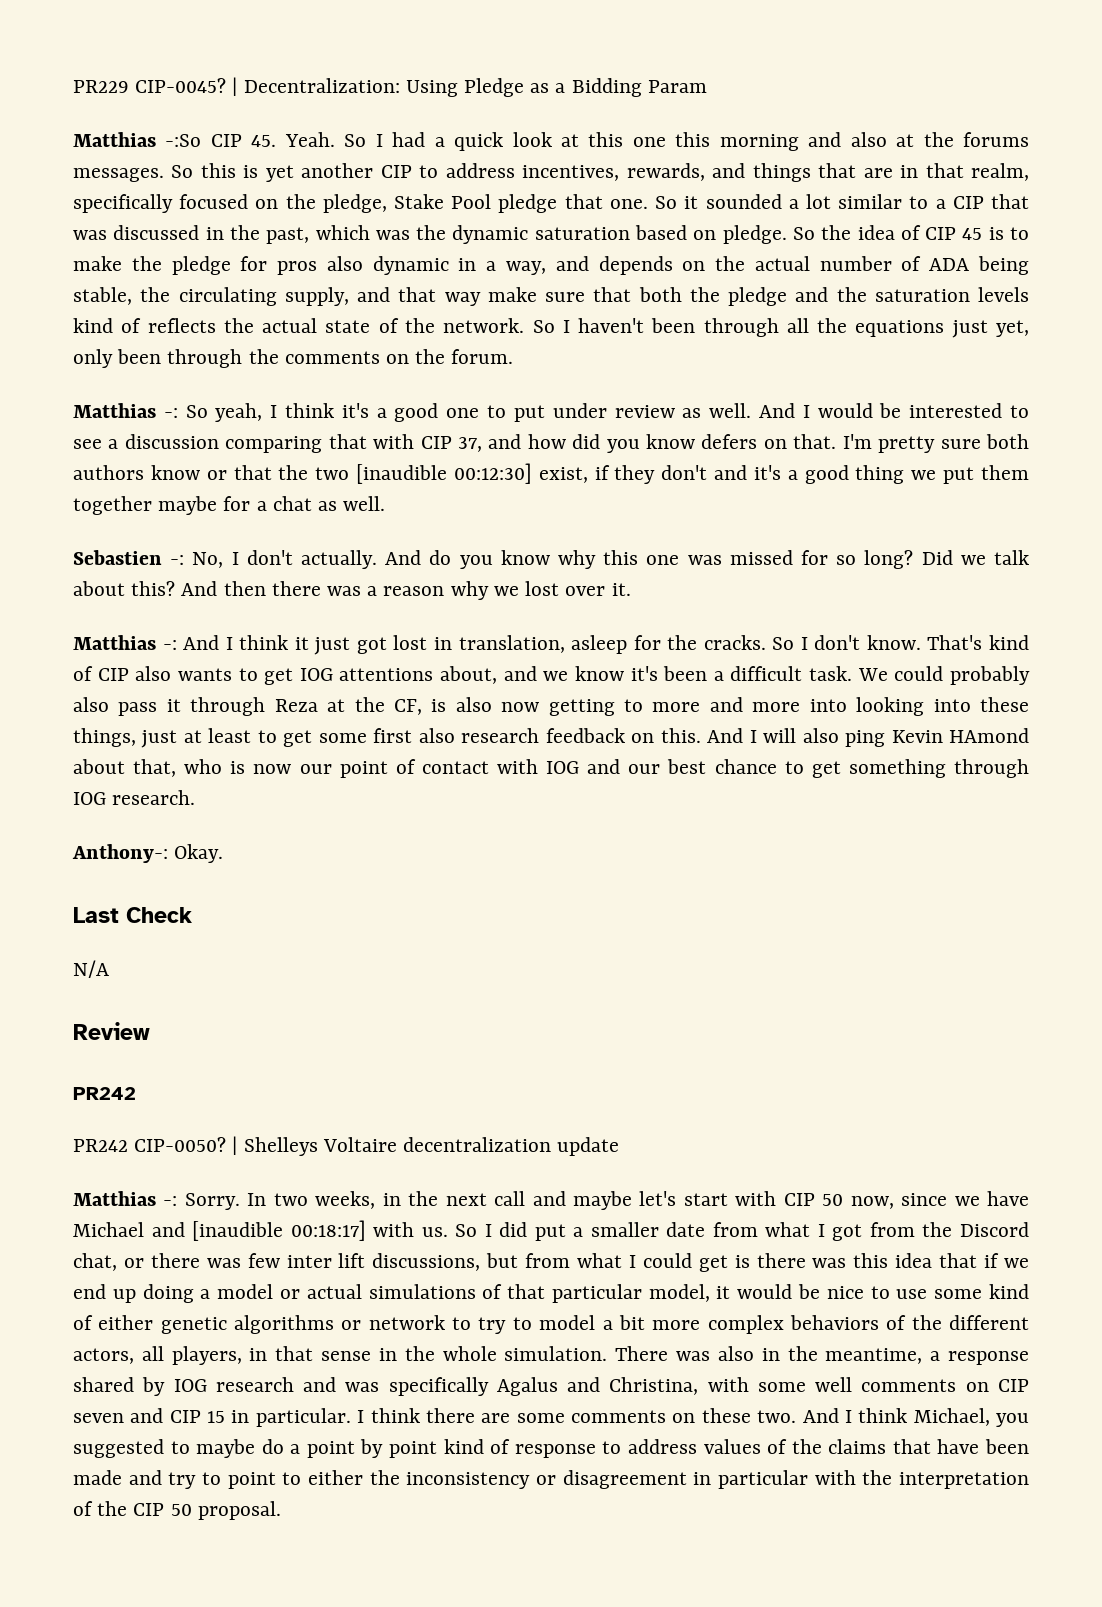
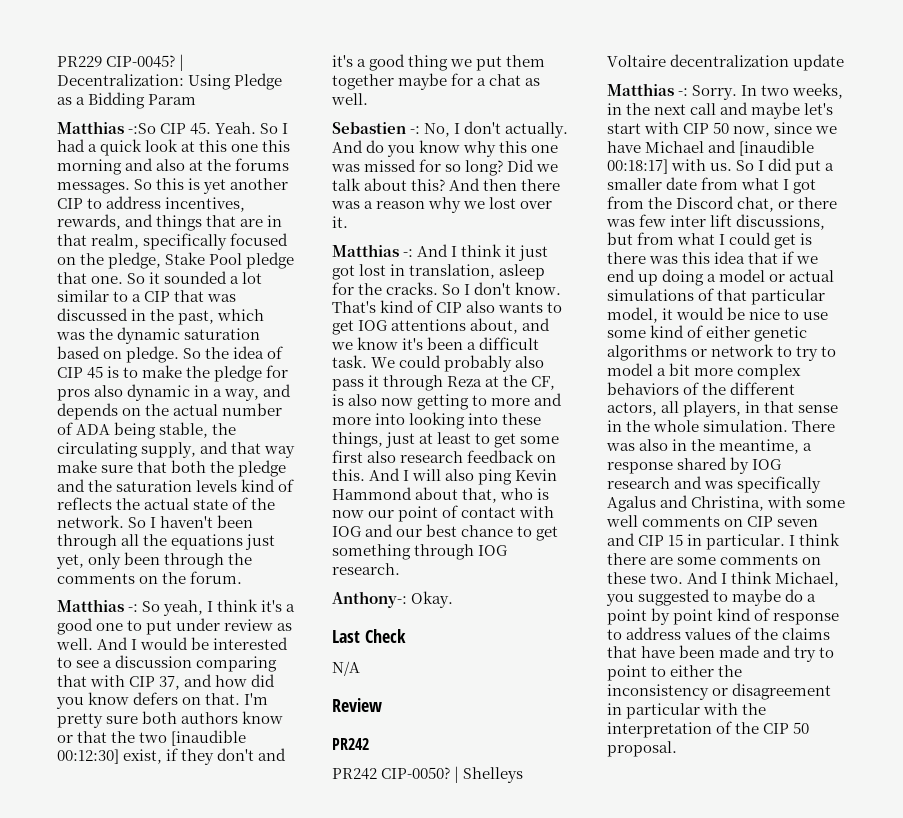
- And I will also ping Kevin HAmond about that, who is now our point of contact with IOG and our best chance to get something through IOG research.
+ And I will also ping Kevin Hammond about that, who is now our point of contact with IOG and our best chance to get something through IOG research.

